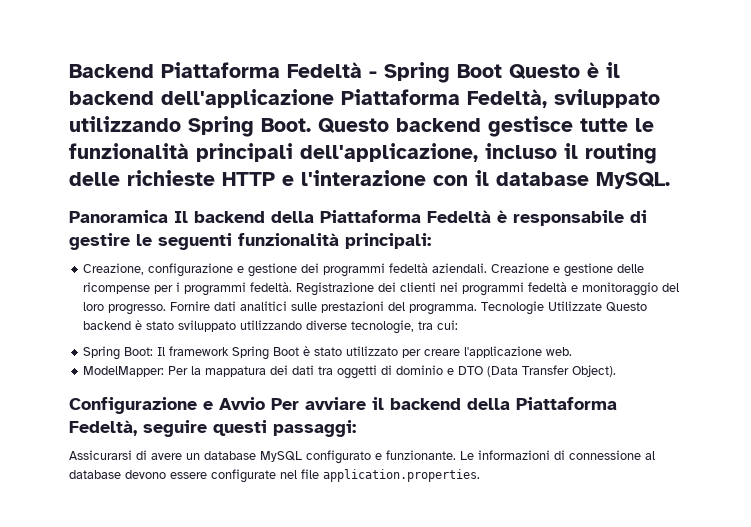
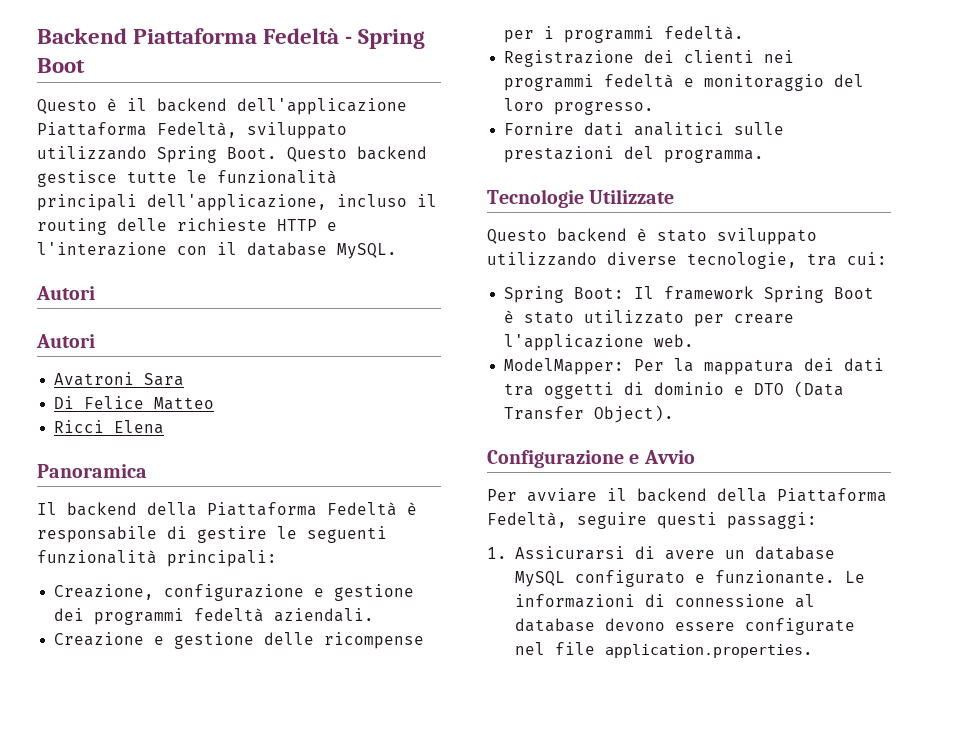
- Backend Piattaforma Fedeltà - Spring Boot Questo è il backend dell'applicazione Piattaforma Fedeltà, sviluppato utilizzando Spring Boot.
+ Backend Piattaforma Fedeltà - Spring Boot
+ Questo è il backend dell'applicazione Piattaforma Fedeltà, sviluppato utilizzando Spring Boot.
  Questo backend gestisce tutte le funzionalità principali dell'applicazione, incluso il routing delle richieste HTTP e l'interazione con il database MySQL.
+ Autori
+ Autori
+ Avatroni Sara
+ Di Felice Matteo
+ Ricci Elena
- Panoramica Il backend della Piattaforma Fedeltà è responsabile di gestire le seguenti funzionalità principali:
+ Panoramica
+ Il backend della Piattaforma Fedeltà è responsabile di gestire le seguenti funzionalità principali:
- Creazione, configurazione e gestione dei programmi fedeltà aziendali. Creazione e gestione delle ricompense per i programmi fedeltà. Registrazione dei clienti nei programmi fedeltà e monitoraggio del loro progresso. Fornire dati analitici sulle prestazioni del programma. Tecnologie Utilizzate Questo backend è stato sviluppato utilizzando diverse tecnologie, tra cui:
+ Creazione, configurazione e gestione dei programmi fedeltà aziendali.
+ Creazione e gestione delle ricompense per i programmi fedeltà.
+ Registrazione dei clienti nei programmi fedeltà e monitoraggio del loro progresso.
+ Fornire dati analitici sulle prestazioni del programma.
+ Tecnologie Utilizzate
+ Questo backend è stato sviluppato utilizzando diverse tecnologie, tra cui:
- Configurazione e Avvio Per avviare il backend della Piattaforma Fedeltà, seguire questi passaggi:
+ Configurazione e Avvio
+ Per avviare il backend della Piattaforma Fedeltà, seguire questi passaggi:
- Assicurarsi di avere un database MySQL configurato e funzionante.
+ 1. Assicurarsi di avere un database MySQL configurato e funzionante.

